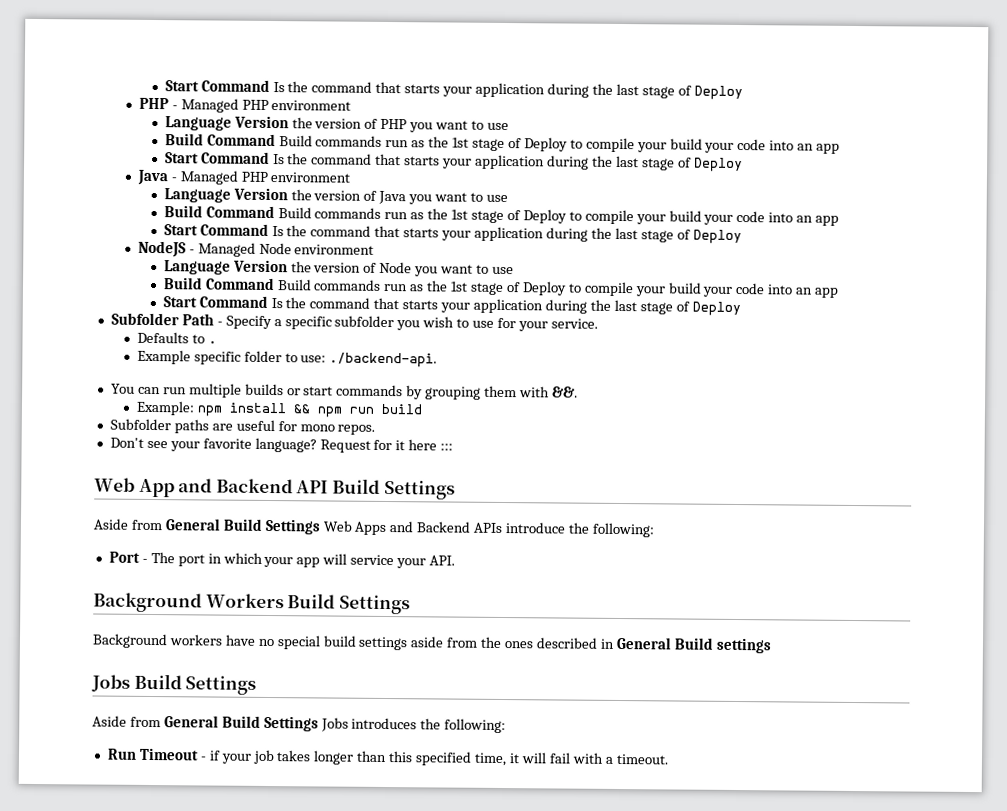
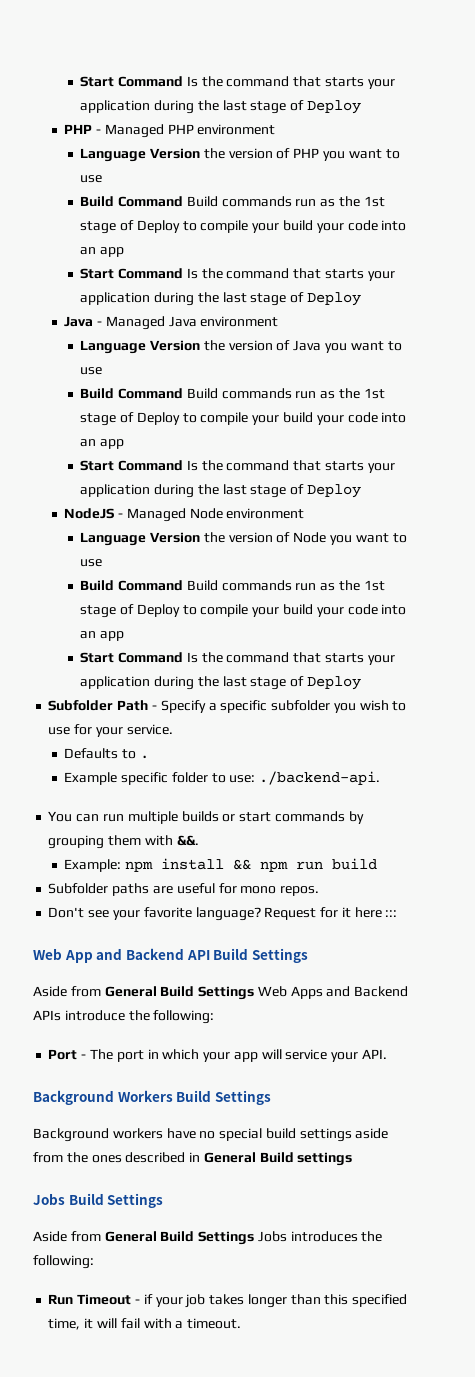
- Java - Managed PHP environment
+ Java - Managed Java environment

